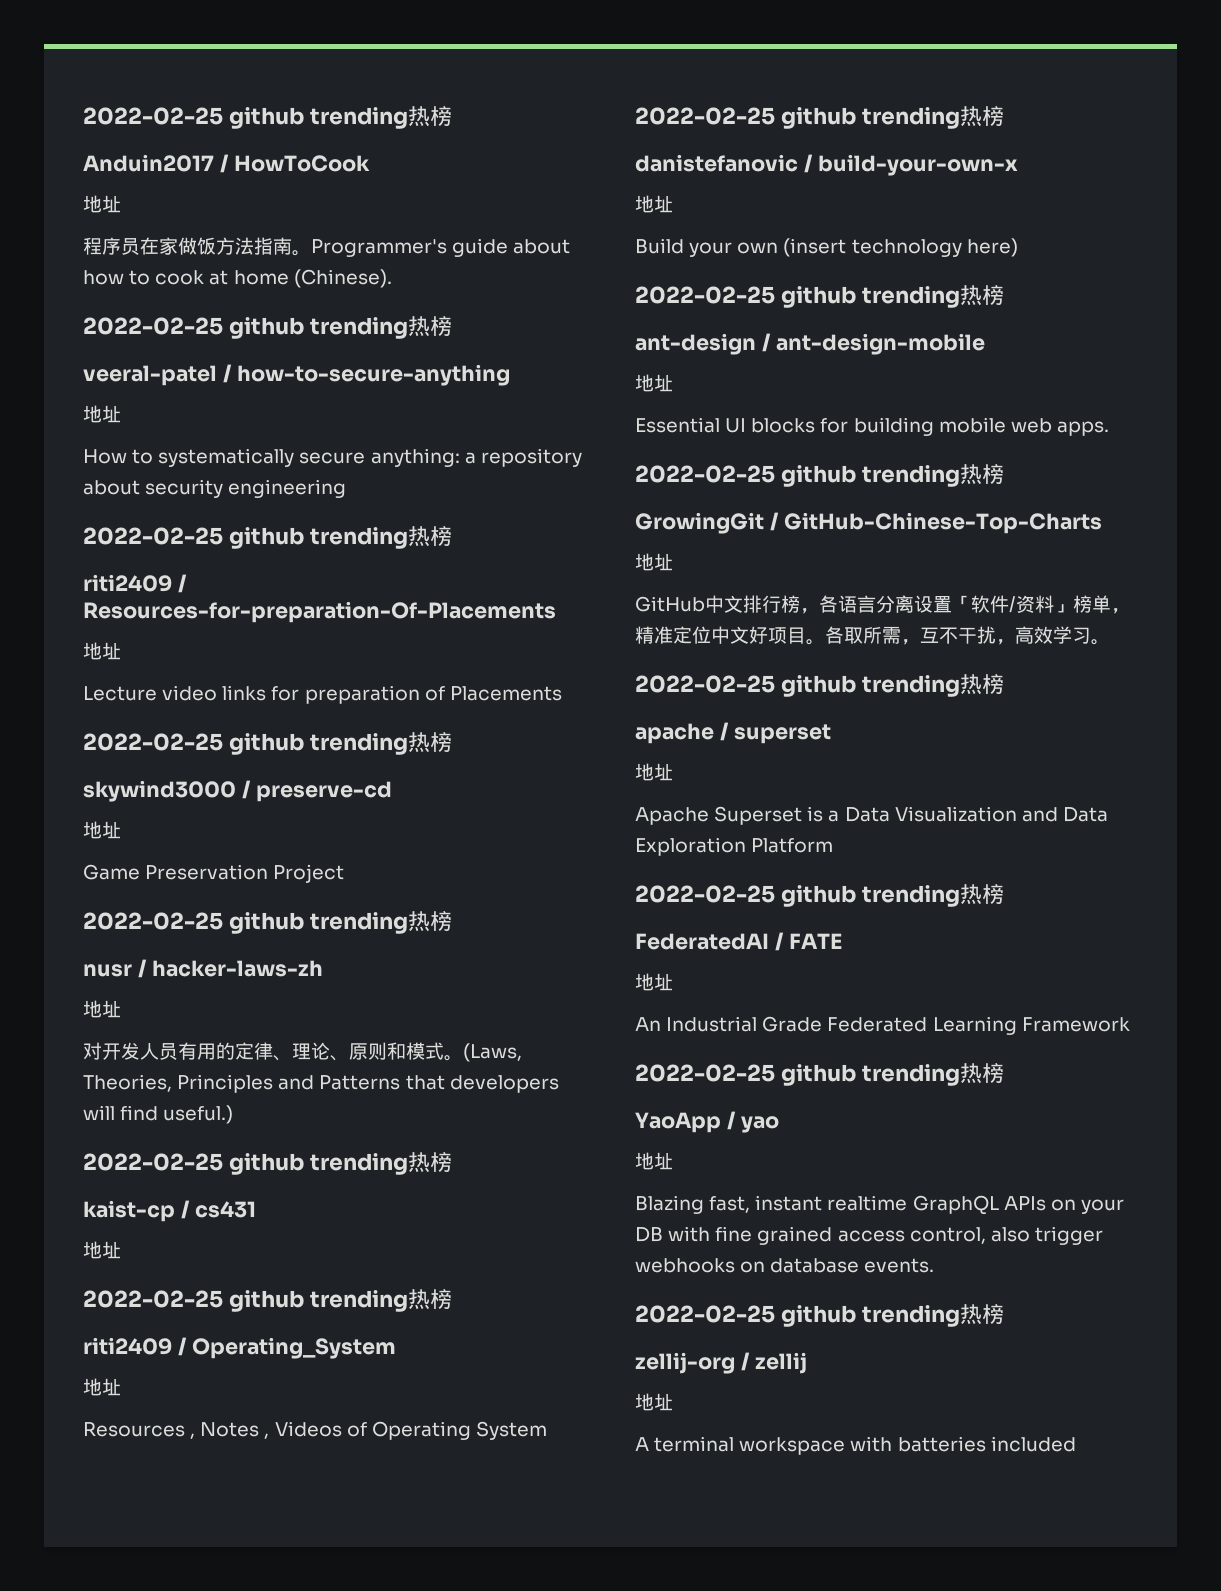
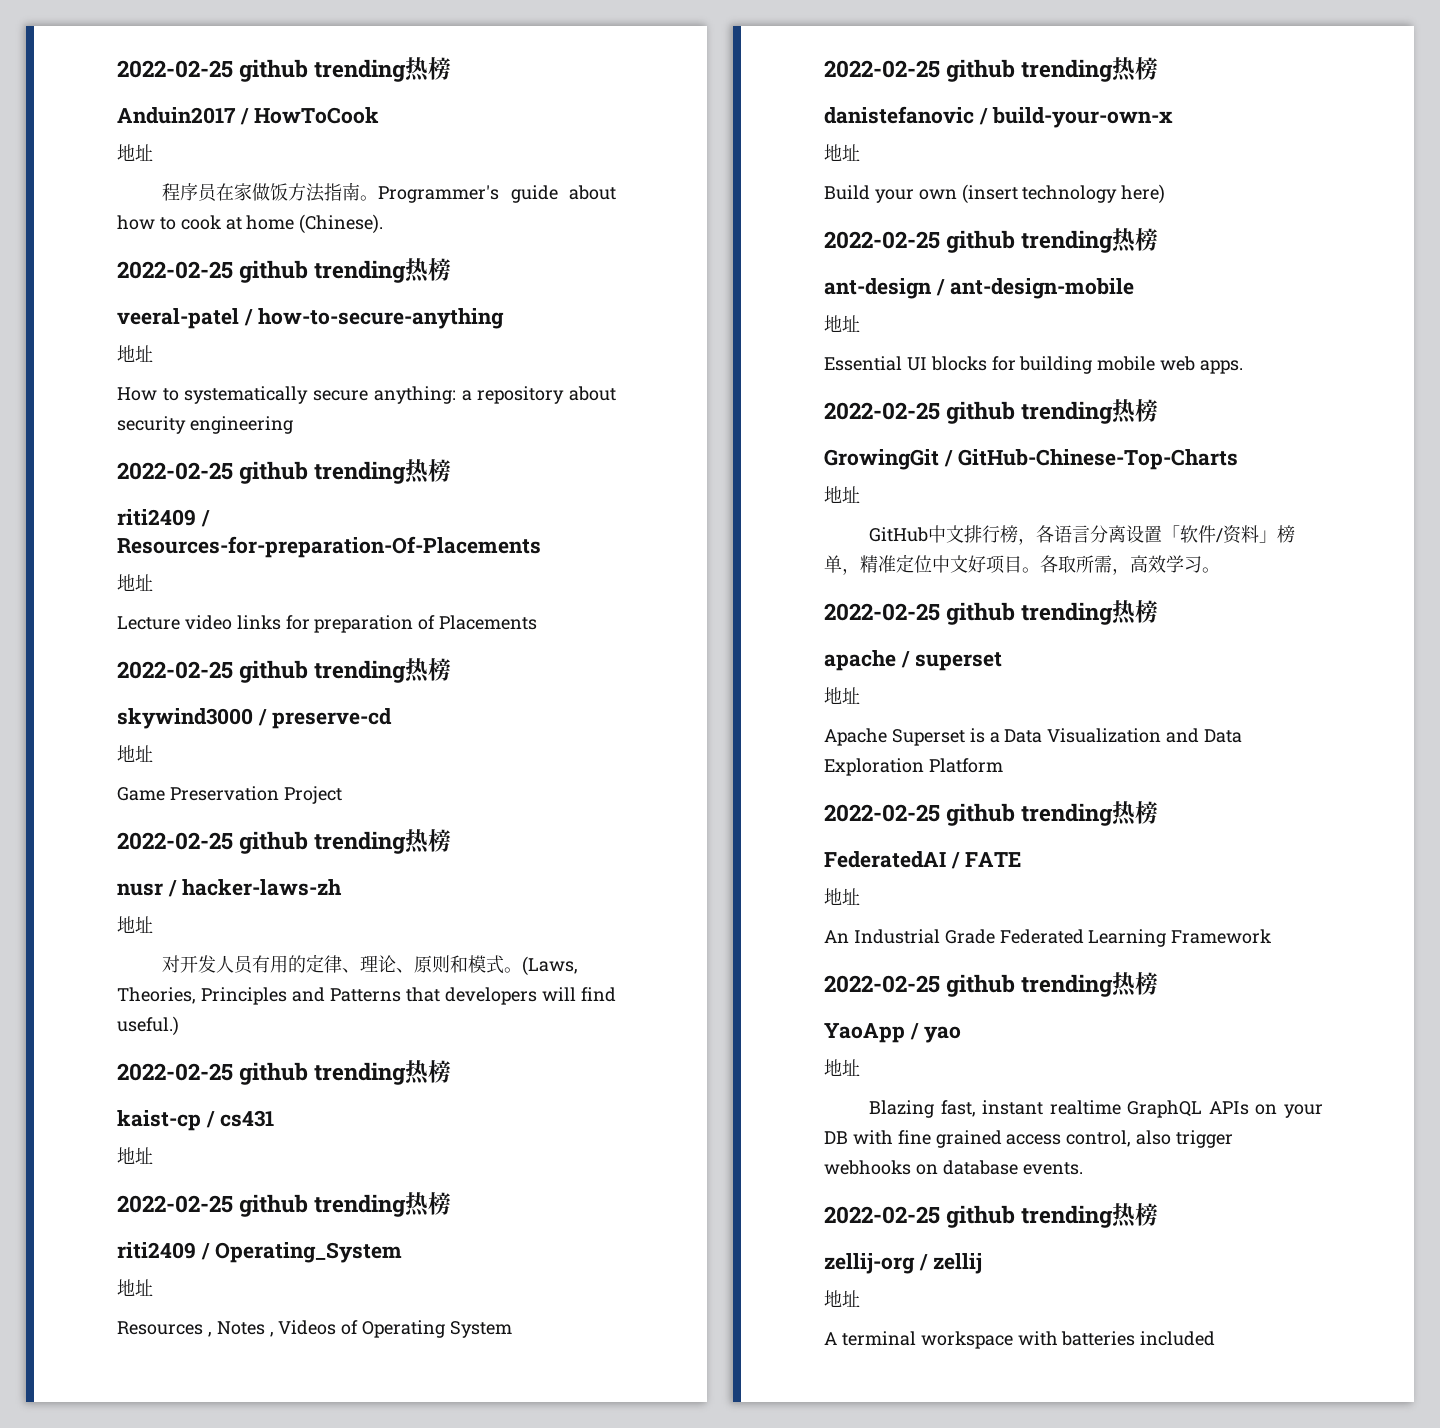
- 各取所需，互不干扰，高效学习。
+ 各取所需，高效学习。

